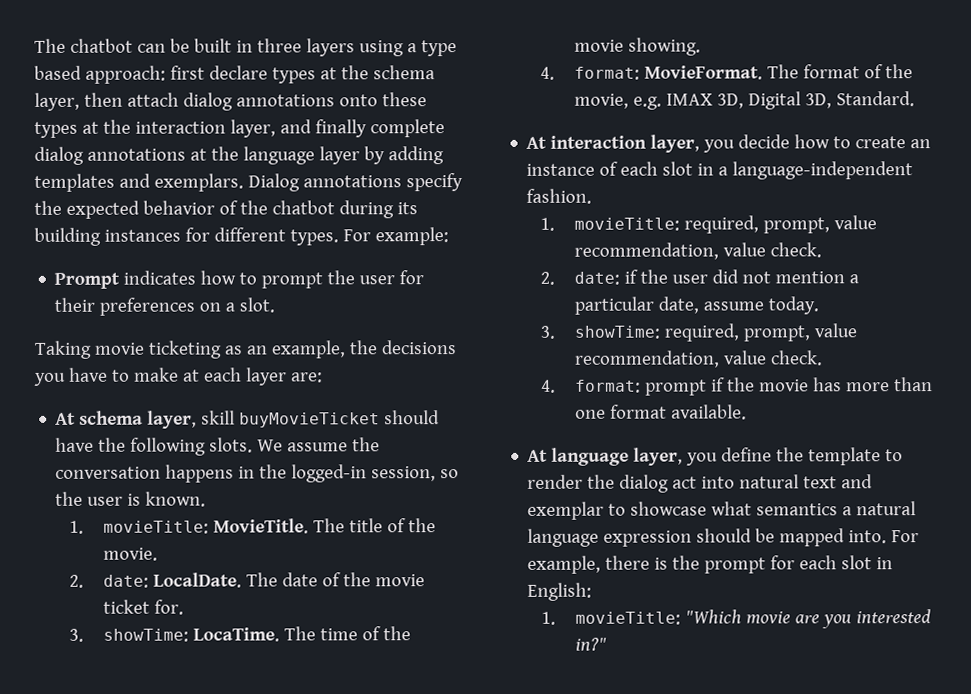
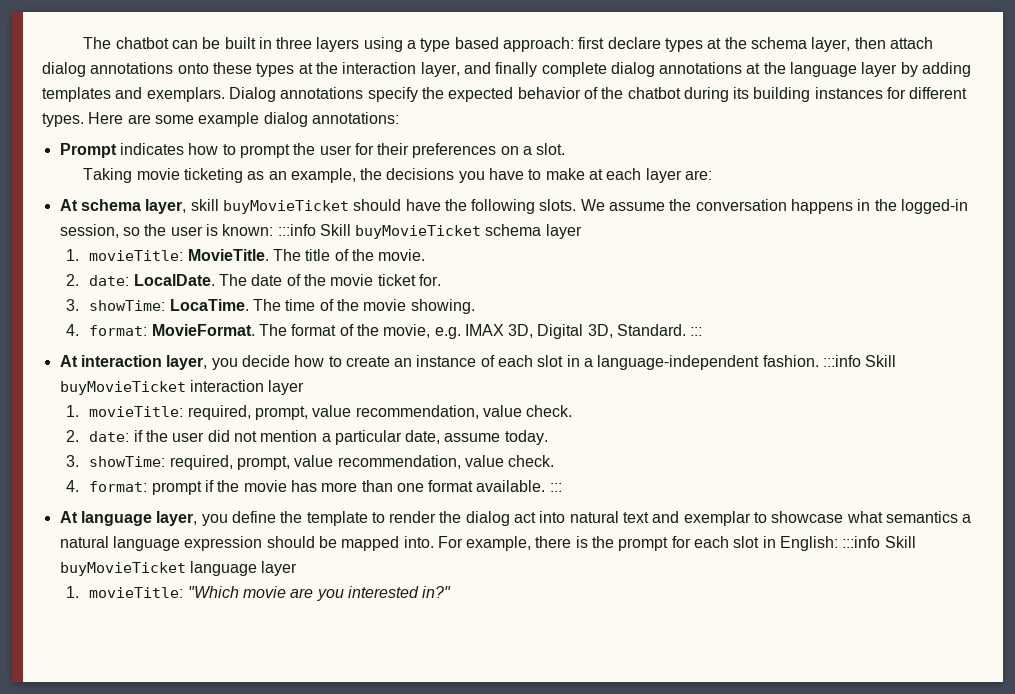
- For example:
+ Here are some example dialog annotations:
- We assume the conversation happens in the logged-in session, so the user is known.
+ We assume the conversation happens in the logged-in session, so the user is known: :::info Skill buyMovieTicket schema layer
- The format of the movie, e.g. IMAX 3D, Digital 3D, Standard.
+ The format of the movie, e.g. IMAX 3D, Digital 3D, Standard. :::
- At interaction layer, you decide how to create an instance of each slot in a language-independent fashion.
+ At interaction layer, you decide how to create an instance of each slot in a language-independent fashion. :::info Skill buyMovieTicket interaction layer
- 4. format: prompt if the movie has more than one format available.
+ 4. format: prompt if the movie has more than one format available. :::
- For example, there is the prompt for each slot in English:
+ For example, there is the prompt for each slot in English: :::info Skill buyMovieTicket language layer

